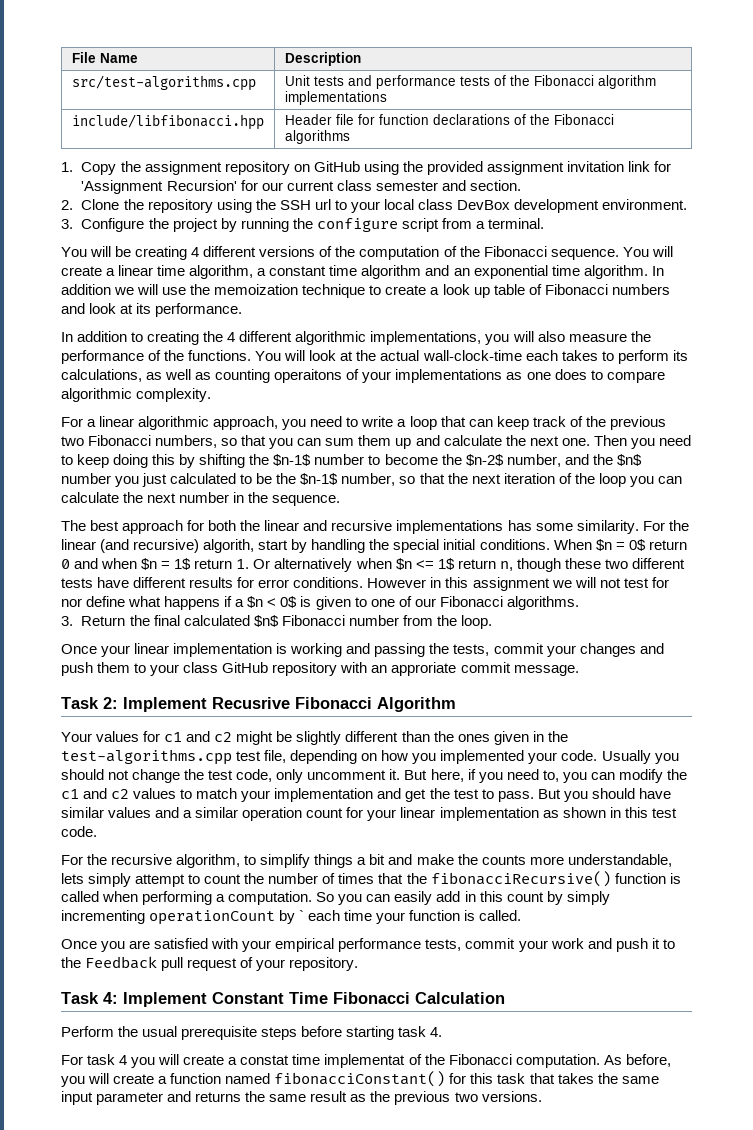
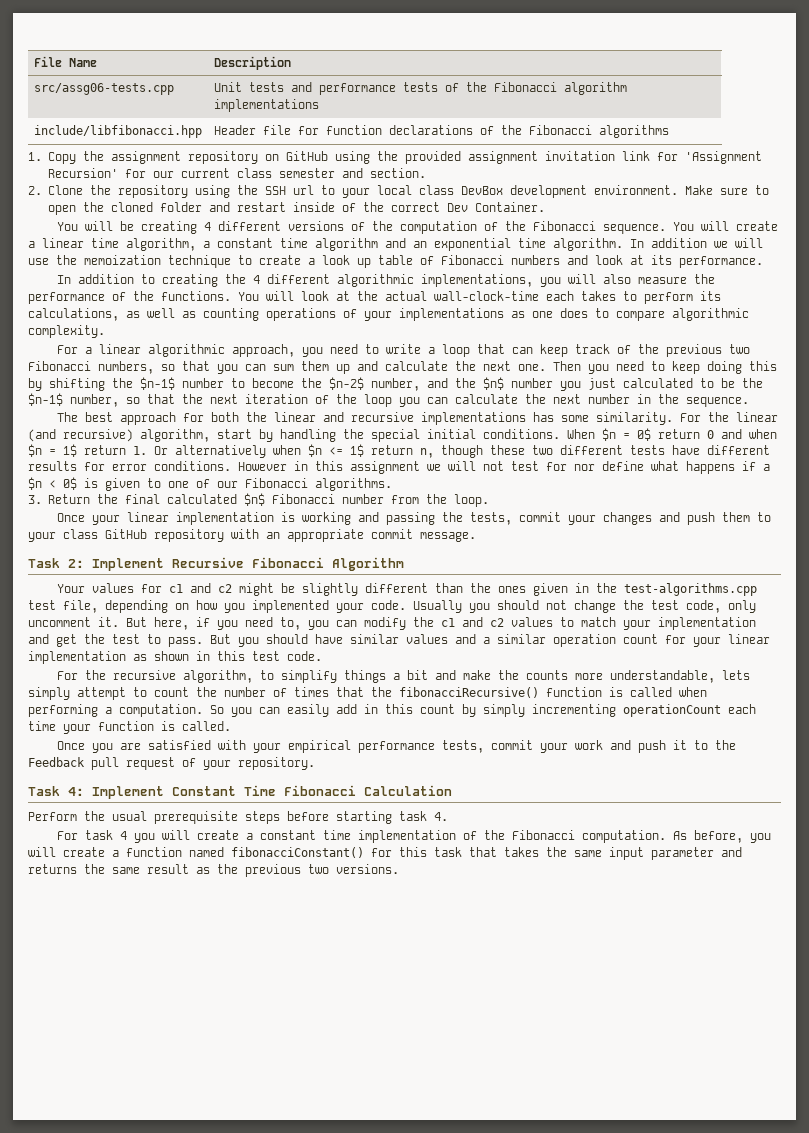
- src/test-algorithms.cpp | Unit tests and performance tests of the Fibonacci algorithm implementations
+ src/assg06-tests.cpp | Unit tests and performance tests of the Fibonacci algorithm implementations
- 2. Clone the repository using the SSH url to your local class DevBox development environment.
- 3. Configure the project by running the configure script from a terminal.
+ 2. Clone the repository using the SSH url to your local class DevBox development environment. Make sure to open the cloned folder and restart inside of the correct Dev Container.
- You will look at the actual wall-clock-time each takes to perform its calculations, as well as counting operaitons of your implementations as one does to compare algorithmic complexity.
+ You will look at the actual wall-clock-time each takes to perform its calculations, as well as counting operations of your implementations as one does to compare algorithmic complexity.
- For the linear (and recursive) algorith, start by handling the special initial conditions.
+ For the linear (and recursive) algorithm, start by handling the special initial conditions.
- Once your linear implementation is working and passing the tests, commit your changes and push them to your class GitHub repository with an approriate commit message.
+ Once your linear implementation is working and passing the tests, commit your changes and push them to your class GitHub repository with an appropriate commit message.
- Task 2: Implement Recusrive Fibonacci Algorithm
+ Task 2: Implement Recursive Fibonacci Algorithm
- So you can easily add in this count by simply incrementing operationCount by ` each time your function is called.
+ So you can easily add in this count by simply incrementing operationCount each time your function is called.
- For task 4 you will create a constat time implementat of the Fibonacci computation.
+ For task 4 you will create a constant time implementation of the Fibonacci computation.

